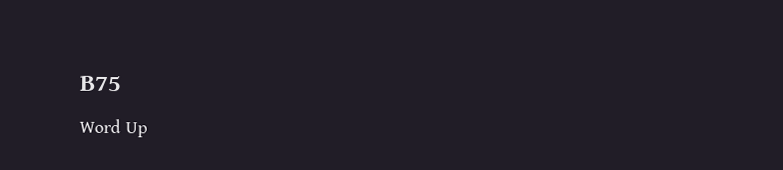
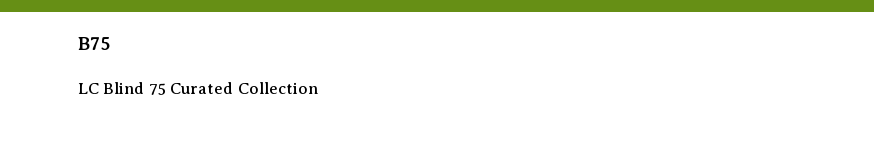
- Word Up
+ LC Blind 75 Curated Collection

